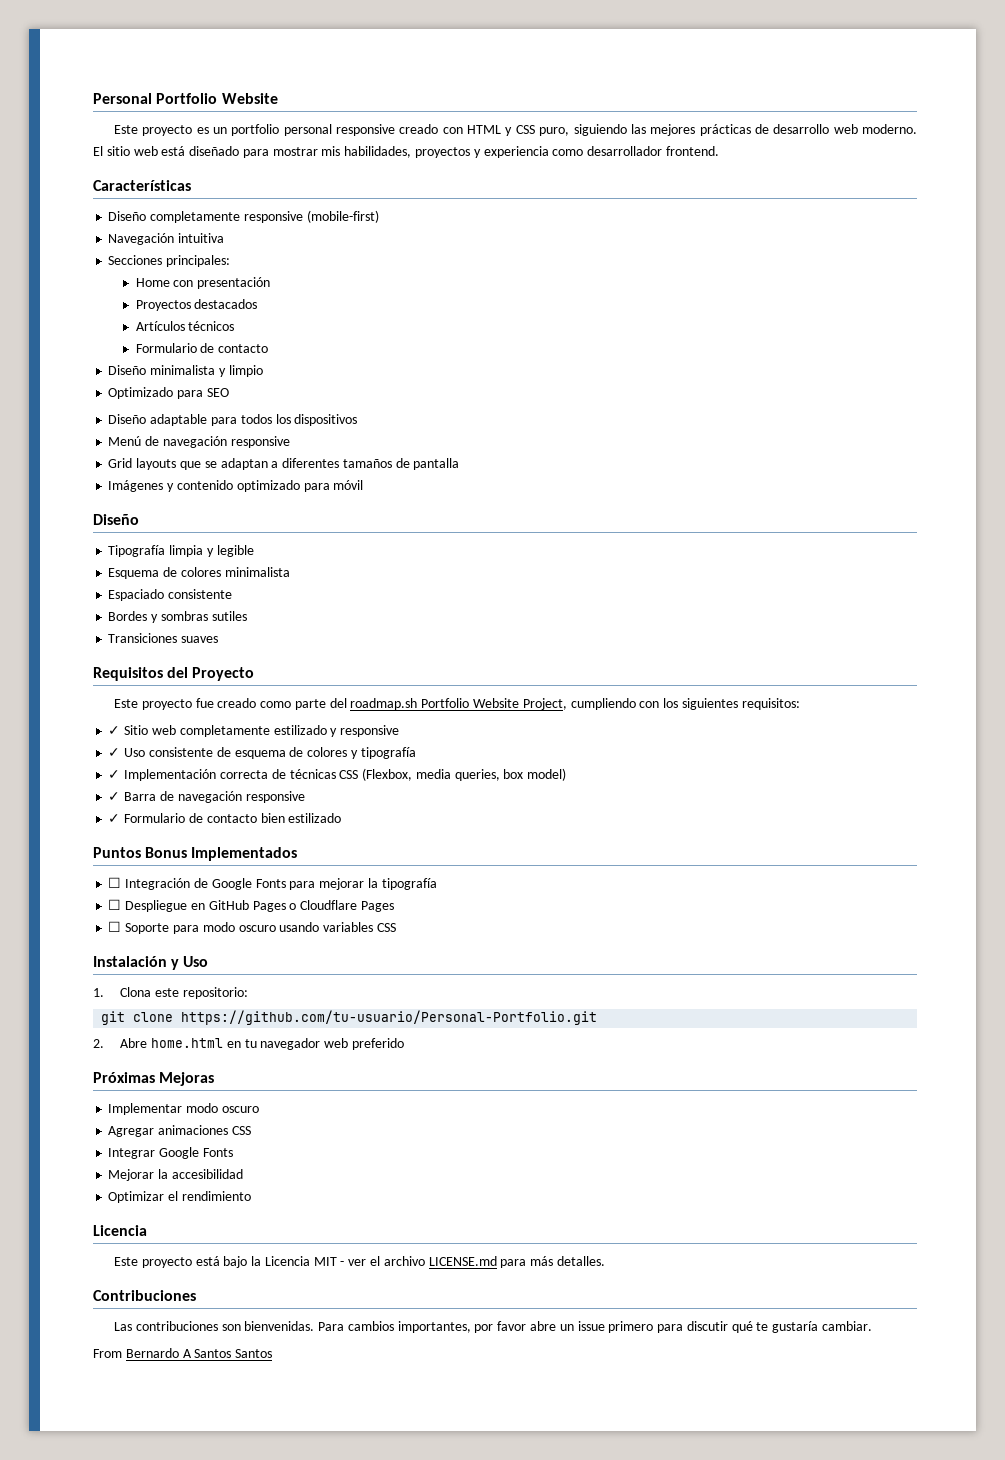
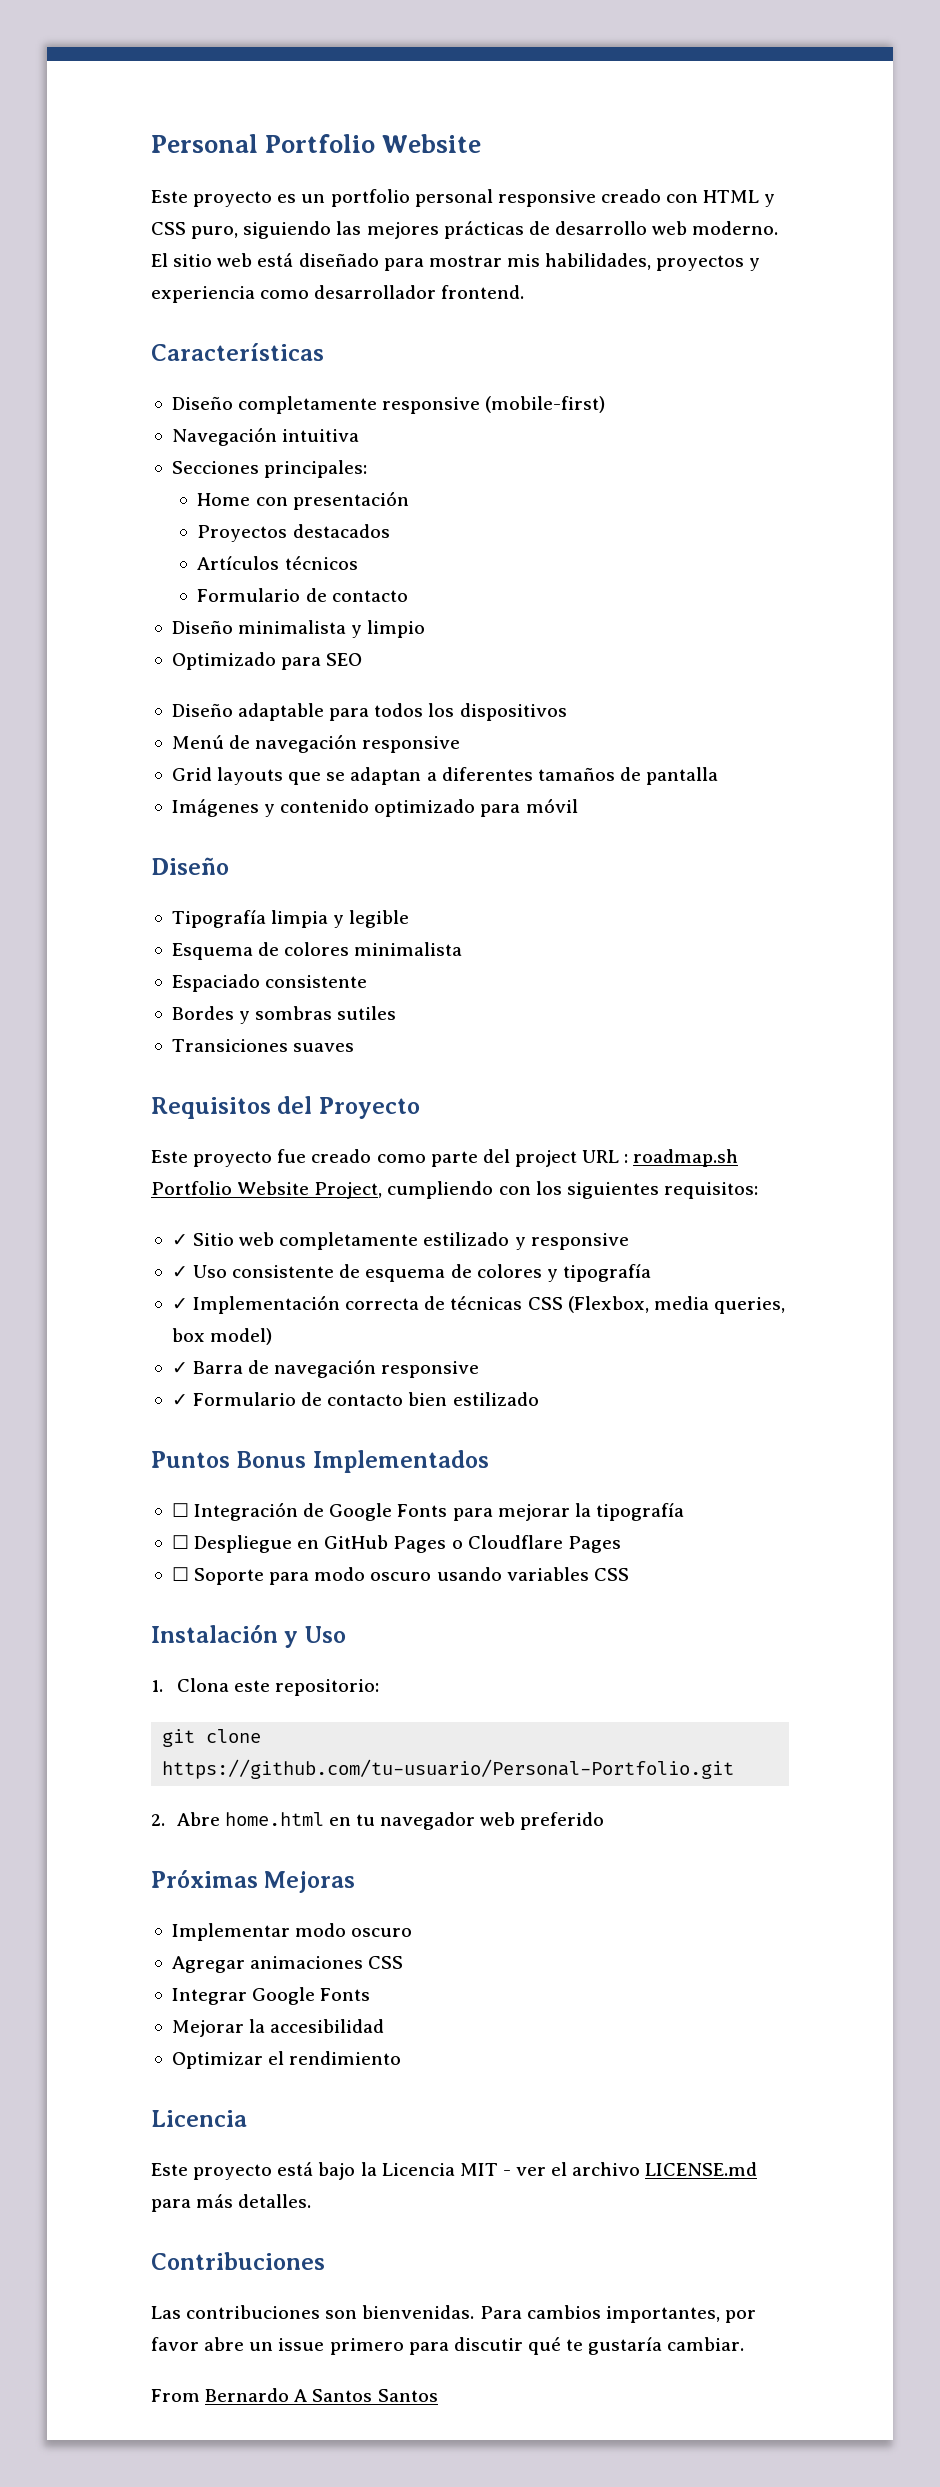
- Este proyecto fue creado como parte del roadmap.sh Portfolio Website Project, cumpliendo con los siguientes requisitos:
+ Este proyecto fue creado como parte del project URL : roadmap.sh Portfolio Website Project, cumpliendo con los siguientes requisitos:

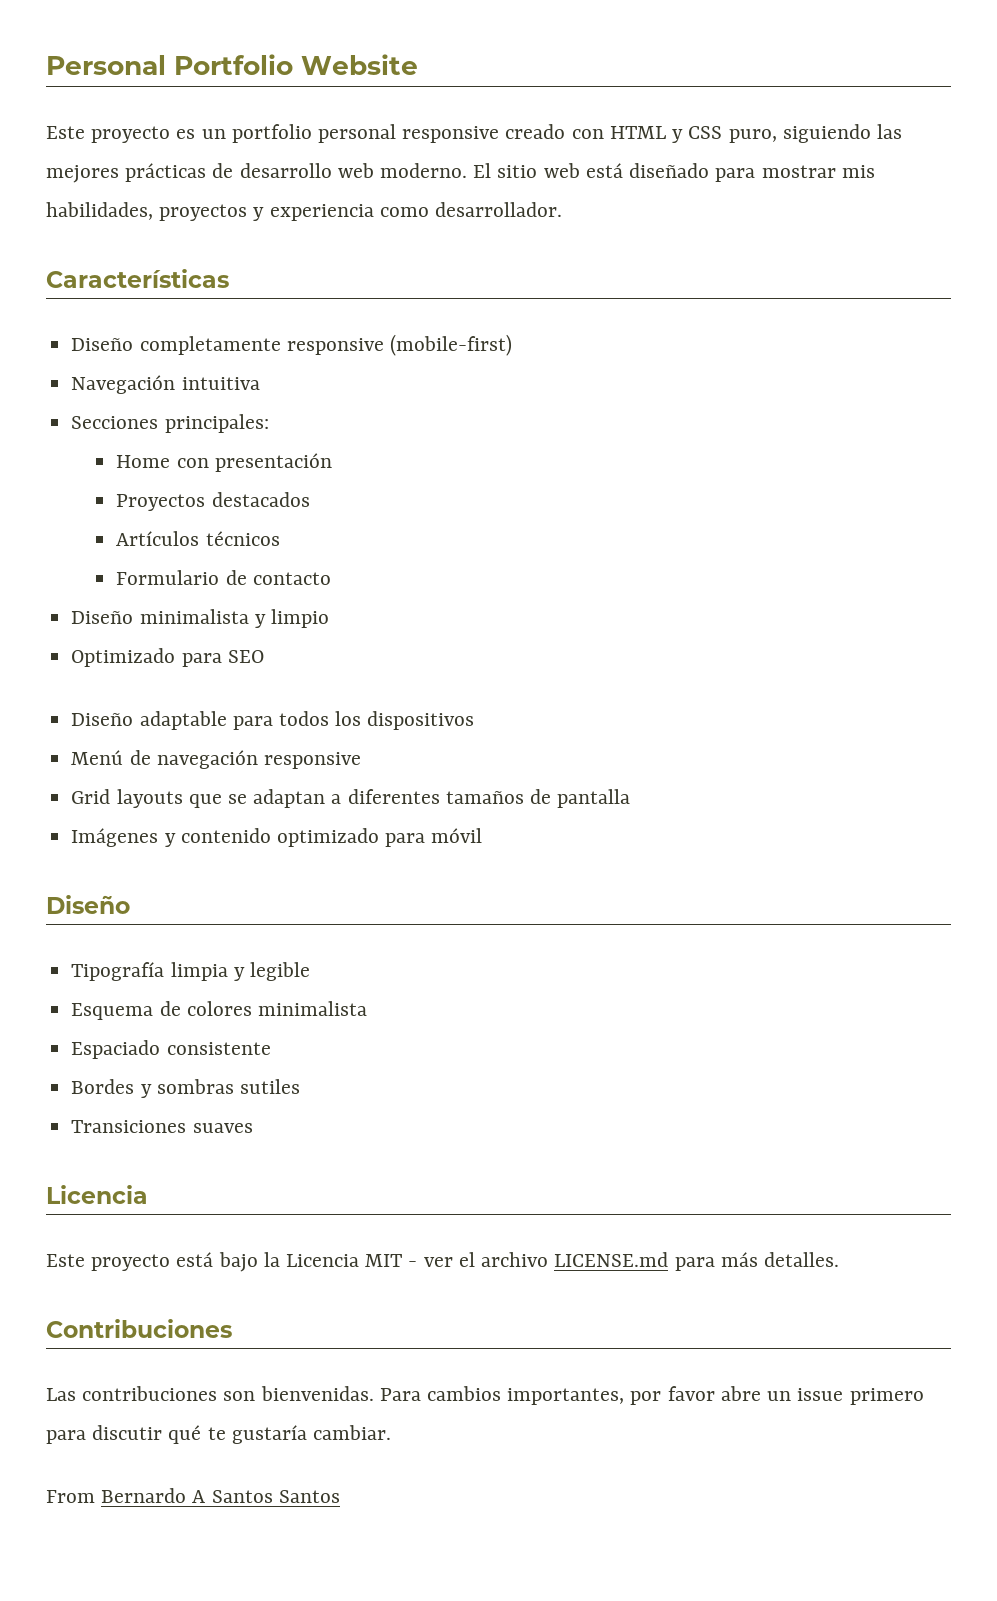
- El sitio web está diseñado para mostrar mis habilidades, proyectos y experiencia como desarrollador frontend.
+ El sitio web está diseñado para mostrar mis habilidades, proyectos y experiencia como desarrollador.
- Requisitos del Proyecto
- Este proyecto fue creado como parte del project URL : roadmap.sh Portfolio Website Project, cumpliendo con los siguientes requisitos:
- ✓ Sitio web completamente estilizado y responsive
- ✓ Uso consistente de esquema de colores y tipografía
- ✓ Implementación correcta de técnicas CSS (Flexbox, media queries, box model)
- ✓ Barra de navegación responsive
- ✓ Formulario de contacto bien estilizado
- Puntos Bonus Implementados
- ☐ Integración de Google Fonts para mejorar la tipografía
- ☐ Despliegue en GitHub Pages o Cloudflare Pages
- ☐ Soporte para modo oscuro usando variables CSS
- Instalación y Uso
- 1. Clona este repositorio:
- git clone https://github.com/tu-usuario/Personal-Portfolio.git
- 2. Abre home.html en tu navegador web preferido
- Próximas Mejoras
- Implementar modo oscuro
- Agregar animaciones CSS
- Integrar Google Fonts
- Mejorar la accesibilidad
- Optimizar el rendimiento

